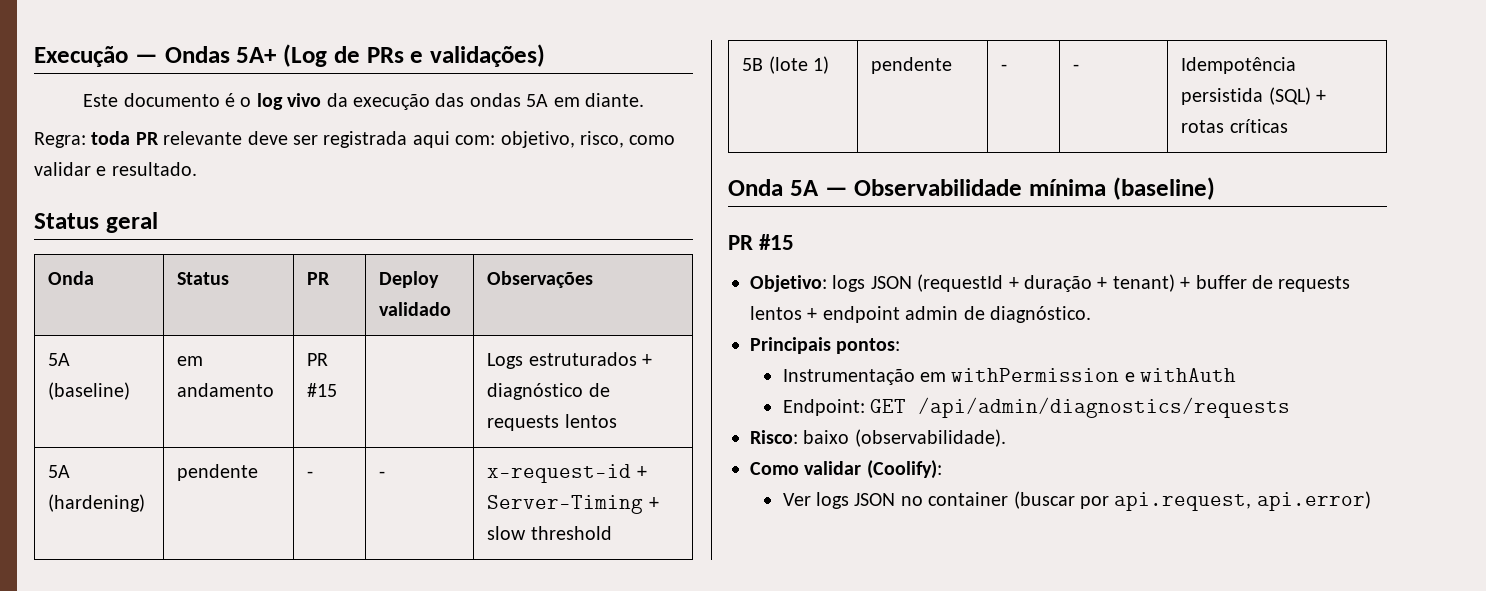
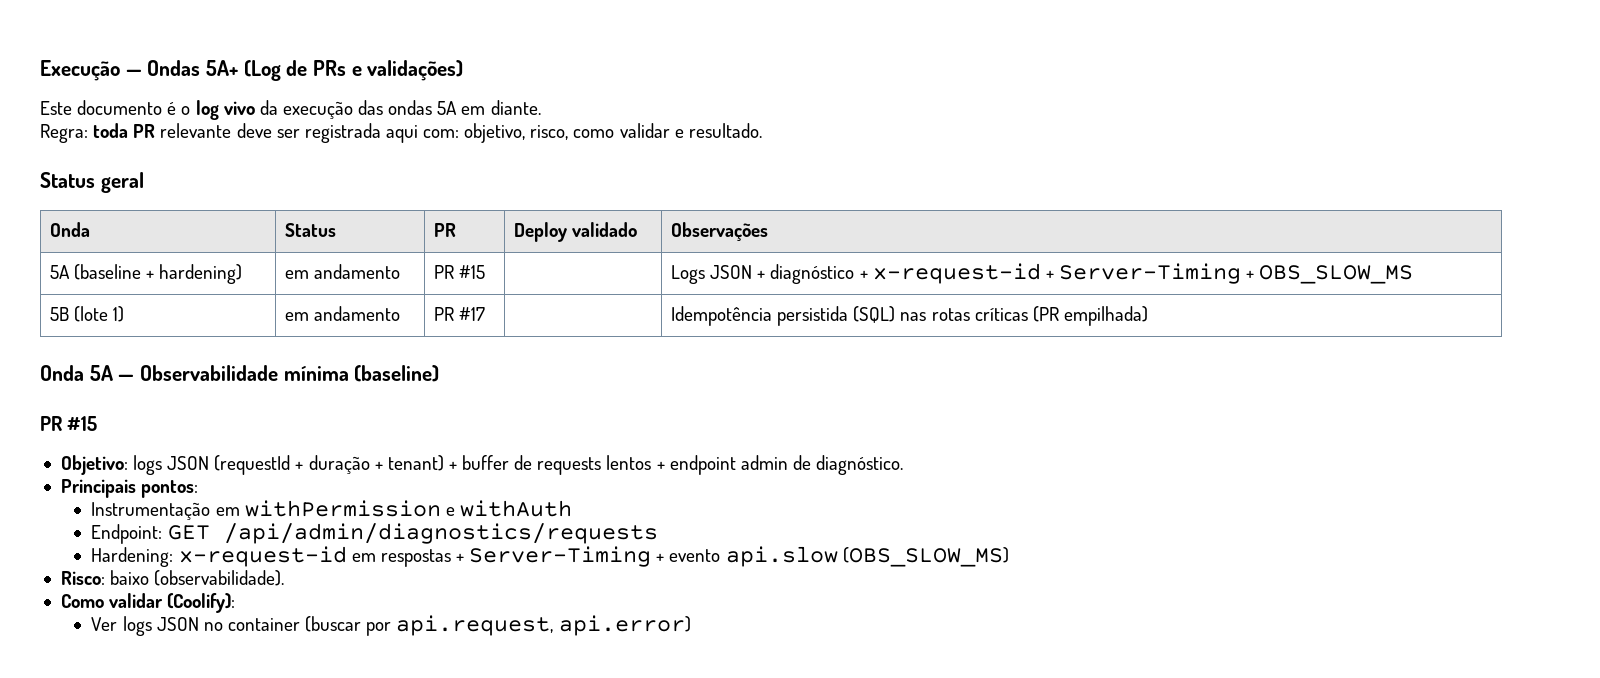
- 5A (baseline) | em andamento | PR #15 | | Logs estruturados + diagnóstico de requests lentos
- 5A (hardening) | pendente | - | - | x-request-id + Server-Timing + slow threshold
+ 5A (baseline + hardening) | em andamento | PR #15 | | Logs JSON + diagnóstico + x-request-id + Server-Timing + OBS_SLOW_MS
- 5B (lote 1) | pendente | - | - | Idempotência persistida (SQL) + rotas críticas
+ 5B (lote 1) | em andamento | PR #17 | | Idempotência persistida (SQL) nas rotas críticas (PR empilhada)
+ Hardening: x-request-id em respostas + Server-Timing + evento api.slow (OBS_SLOW_MS)

